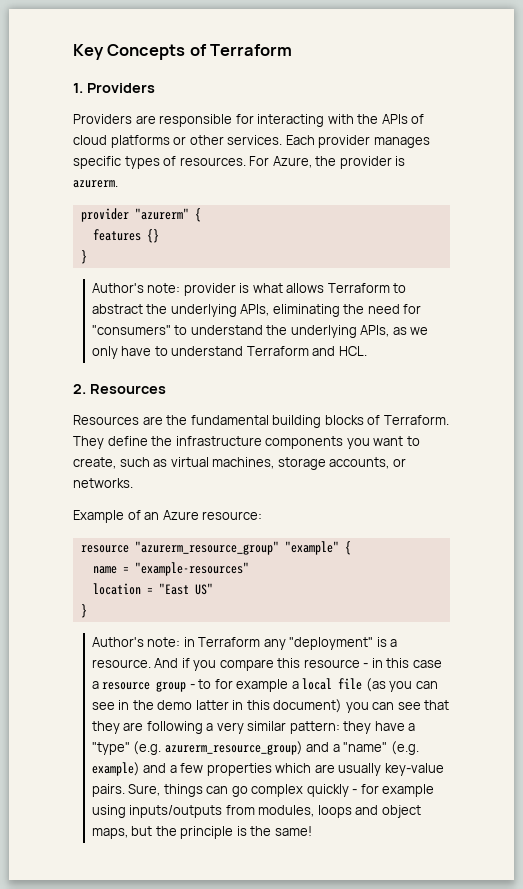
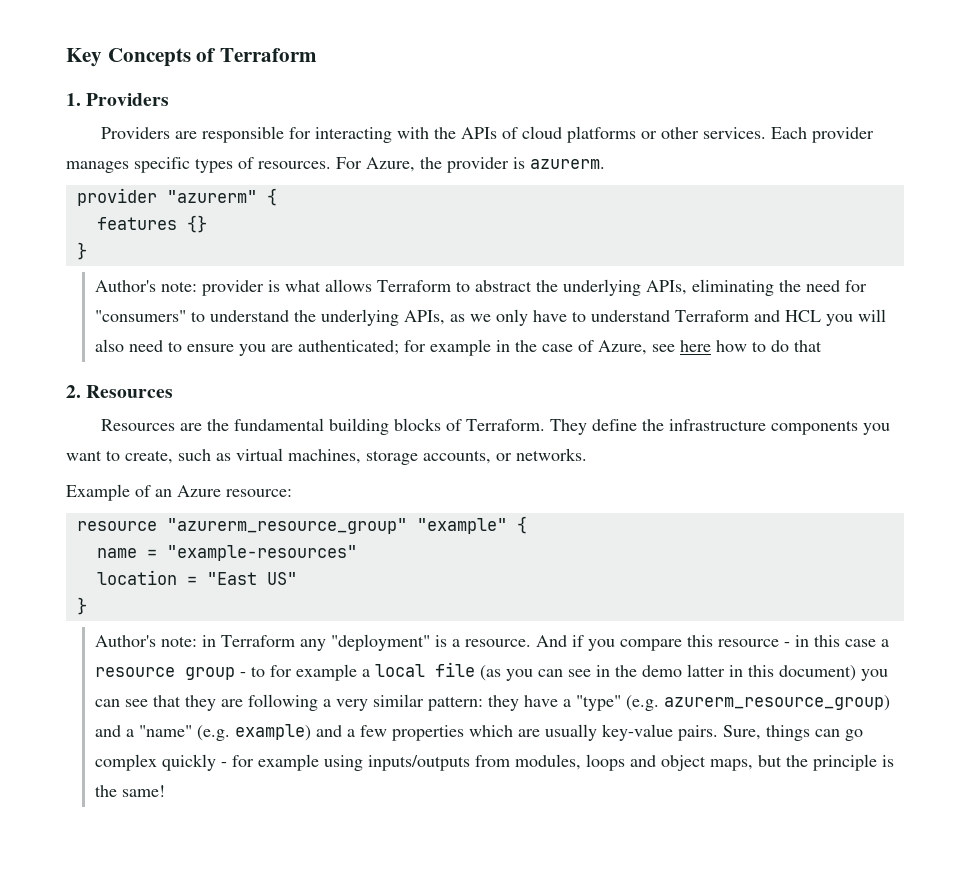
- Author's note: provider is what allows Terraform to abstract the underlying APIs, eliminating the need for "consumers" to understand the underlying APIs, as we only have to understand Terraform and HCL.
+ Author's note: provider is what allows Terraform to abstract the underlying APIs, eliminating the need for "consumers" to understand the underlying APIs, as we only have to understand Terraform and HCL you will also need to ensure you are authenticated; for example in the case of Azure, see here how to do that

